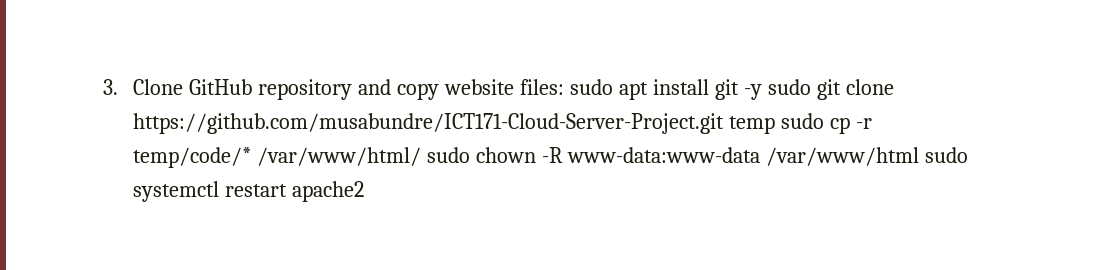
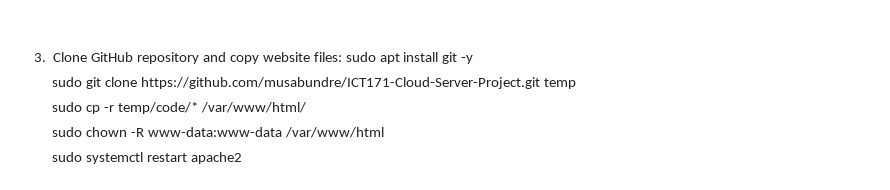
- 3. Clone GitHub repository and copy website files: sudo apt install git -y sudo git clone https://github.com/musabundre/ICT171-Cloud-Server-Project.git temp sudo cp -r temp/code/* /var/www/html/ sudo chown -R www-data:www-data /var/www/html sudo systemctl restart apache2
+ 3. Clone GitHub repository and copy website files: sudo apt install git -y
+ sudo git clone https://github.com/musabundre/ICT171-Cloud-Server-Project.git temp
+ sudo cp -r temp/code/* /var/www/html/
+ sudo chown -R www-data:www-data /var/www/html
+ sudo systemctl restart apache2

